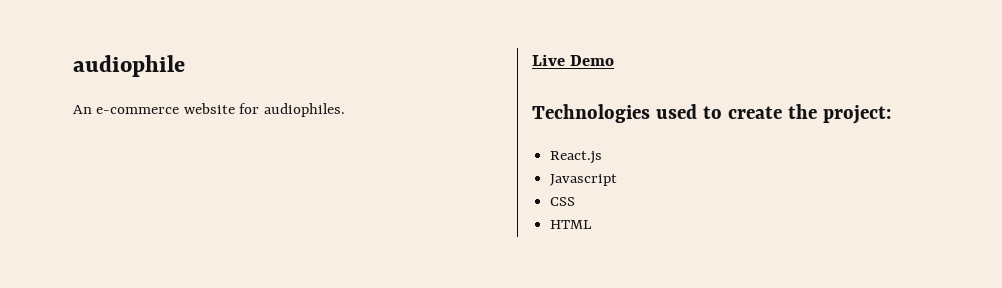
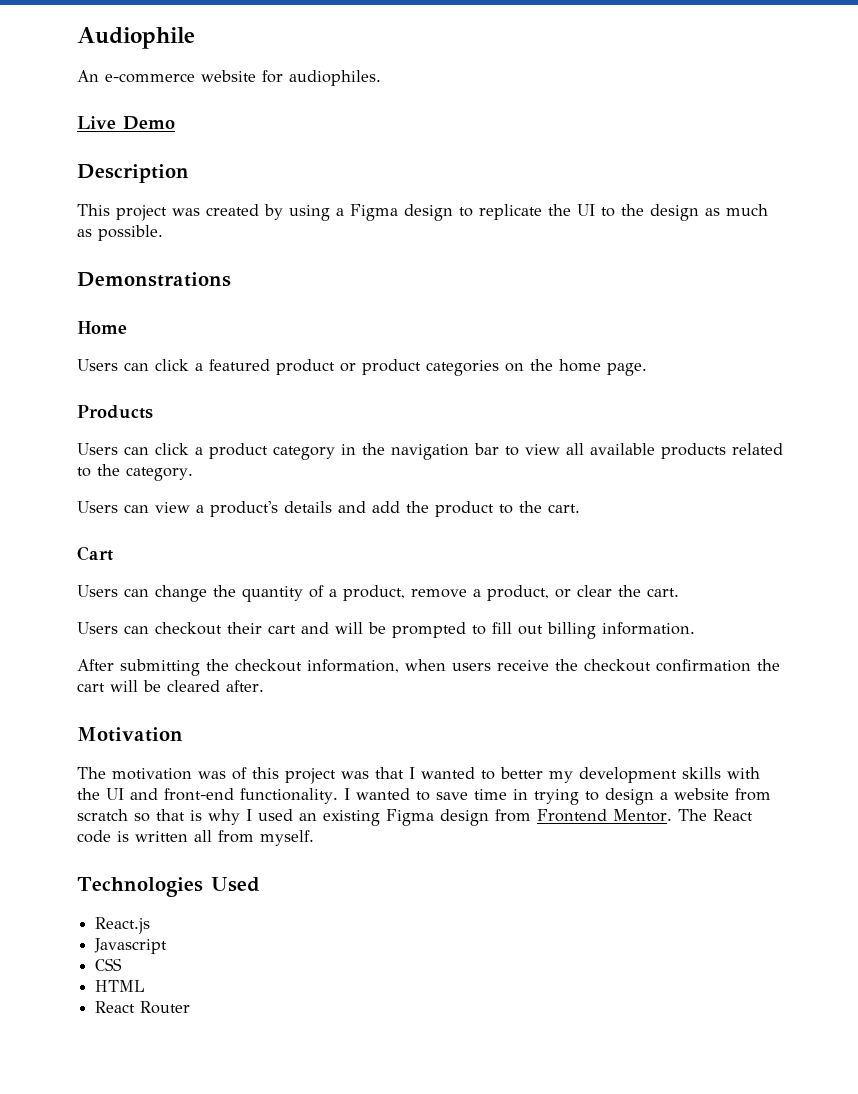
- audiophile
+ Audiophile
- Technologies used to create the project:
+ Description
+ This project was created by using a Figma design to replicate the UI to the design as much as possible.
+ Demonstrations
+ Home
+ Users can click a featured product or product categories on the home page.
+ Products
+ Users can click a product category in the navigation bar to view all available products related to the category.
+ Users can view a product's details and add the product to the cart.
+ Cart
+ Users can change the quantity of a product, remove a product, or clear the cart.
+ Users can checkout their cart and will be prompted to fill out billing information.
+ After submitting the checkout information, when users receive the checkout confirmation the cart will be cleared after.
+ Motivation
+ The motivation was of this project was that I wanted to better my development skills with the UI and front-end functionality. I wanted to save time in trying to design a website from scratch so that is why I used an existing Figma design from Frontend Mentor. The React code is written all from myself.
+ Technologies Used
+ React Router

